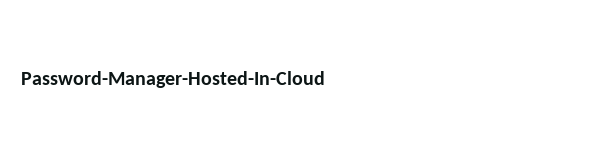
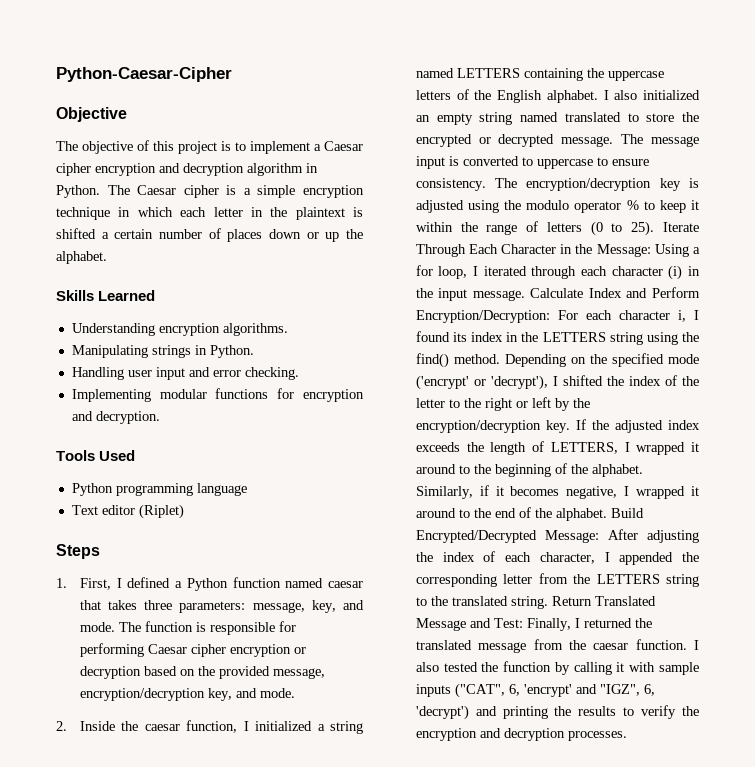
- Password-Manager-Hosted-In-Cloud
+ Python-Caesar-Cipher
+ Objective
+ The objective of this project is to implement a Caesar cipher encryption and decryption algorithm in Python. The Caesar cipher is a simple encryption technique in which each letter in the plaintext is shifted a certain number of places down or up the alphabet.
+ Skills Learned
+ Understanding encryption algorithms.
+ Manipulating strings in Python.
+ Handling user input and error checking.
+ Implementing modular functions for encryption and decryption.
+ Tools Used
+ Python programming language
+ Text editor (Riplet)
+ Steps
+ 1. First, I defined a Python function named caesar that takes three parameters: message, key, and mode. The function is responsible for performing Caesar cipher encryption or decryption based on the provided message, encryption/decryption key, and mode.
+ 2. Inside the caesar function, I initialized a string named LETTERS containing the uppercase letters of the English alphabet. I also initialized an empty string named translated to store the encrypted or decrypted message. The message input is converted to uppercase to ensure consistency. The encryption/decryption key is adjusted using the modulo operator % to keep it within the range of letters (0 to 25). Iterate Through Each Character in the Message: Using a for loop, I iterated through each character (i) in the input message. Calculate Index and Perform Encryption/Decryption: For each character i, I found its index in the LETTERS string using the find() method. Depending on the specified mode ('encrypt' or 'decrypt'), I shifted the index of the letter to the right or left by the encryption/decryption key. If the adjusted index exceeds the length of LETTERS, I wrapped it around to the beginning of the alphabet. Similarly, if it becomes negative, I wrapped it around to the end of the alphabet. Build Encrypted/Decrypted Message: After adjusting the index of each character, I appended the corresponding letter from the LETTERS string to the translated string. Return Translated Message and Test: Finally, I returned the translated message from the caesar function. I also tested the function by calling it with sample inputs ("CAT", 6, 'encrypt' and "IGZ", 6, 'decrypt') and printing the results to verify the encryption and decryption processes.

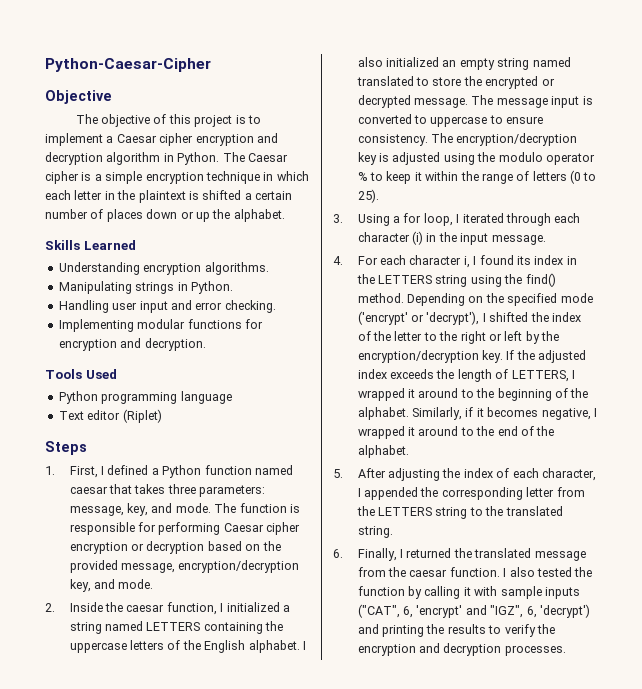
- The encryption/decryption key is adjusted using the modulo operator % to keep it within the range of letters (0 to 25). Iterate Through Each Character in the Message: Using a for loop, I iterated through each character (i) in the input message. Calculate Index and Perform Encryption/Decryption: For each character i, I found its index in the LETTERS string using the find() method.
+ The encryption/decryption key is adjusted using the modulo operator % to keep it within the range of letters (0 to 25).
+ 3. Using a for loop, I iterated through each character (i) in the input message.
+ 4. For each character i, I found its index in the LETTERS string using the find() method.
- Similarly, if it becomes negative, I wrapped it around to the end of the alphabet. Build Encrypted/Decrypted Message: After adjusting the index of each character, I appended the corresponding letter from the LETTERS string to the translated string. Return Translated Message and Test: Finally, I returned the translated message from the caesar function.
+ Similarly, if it becomes negative, I wrapped it around to the end of the alphabet.
+ 5. After adjusting the index of each character, I appended the corresponding letter from the LETTERS string to the translated string.
+ 6. Finally, I returned the translated message from the caesar function.

